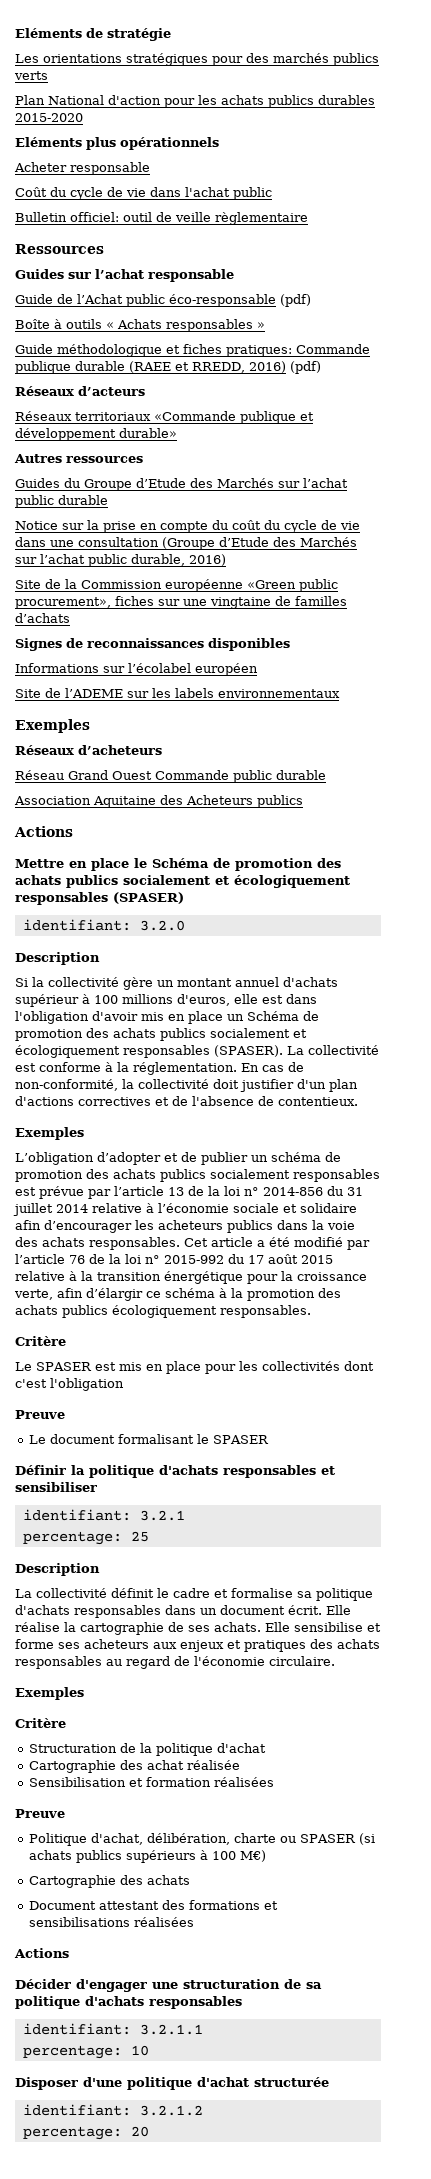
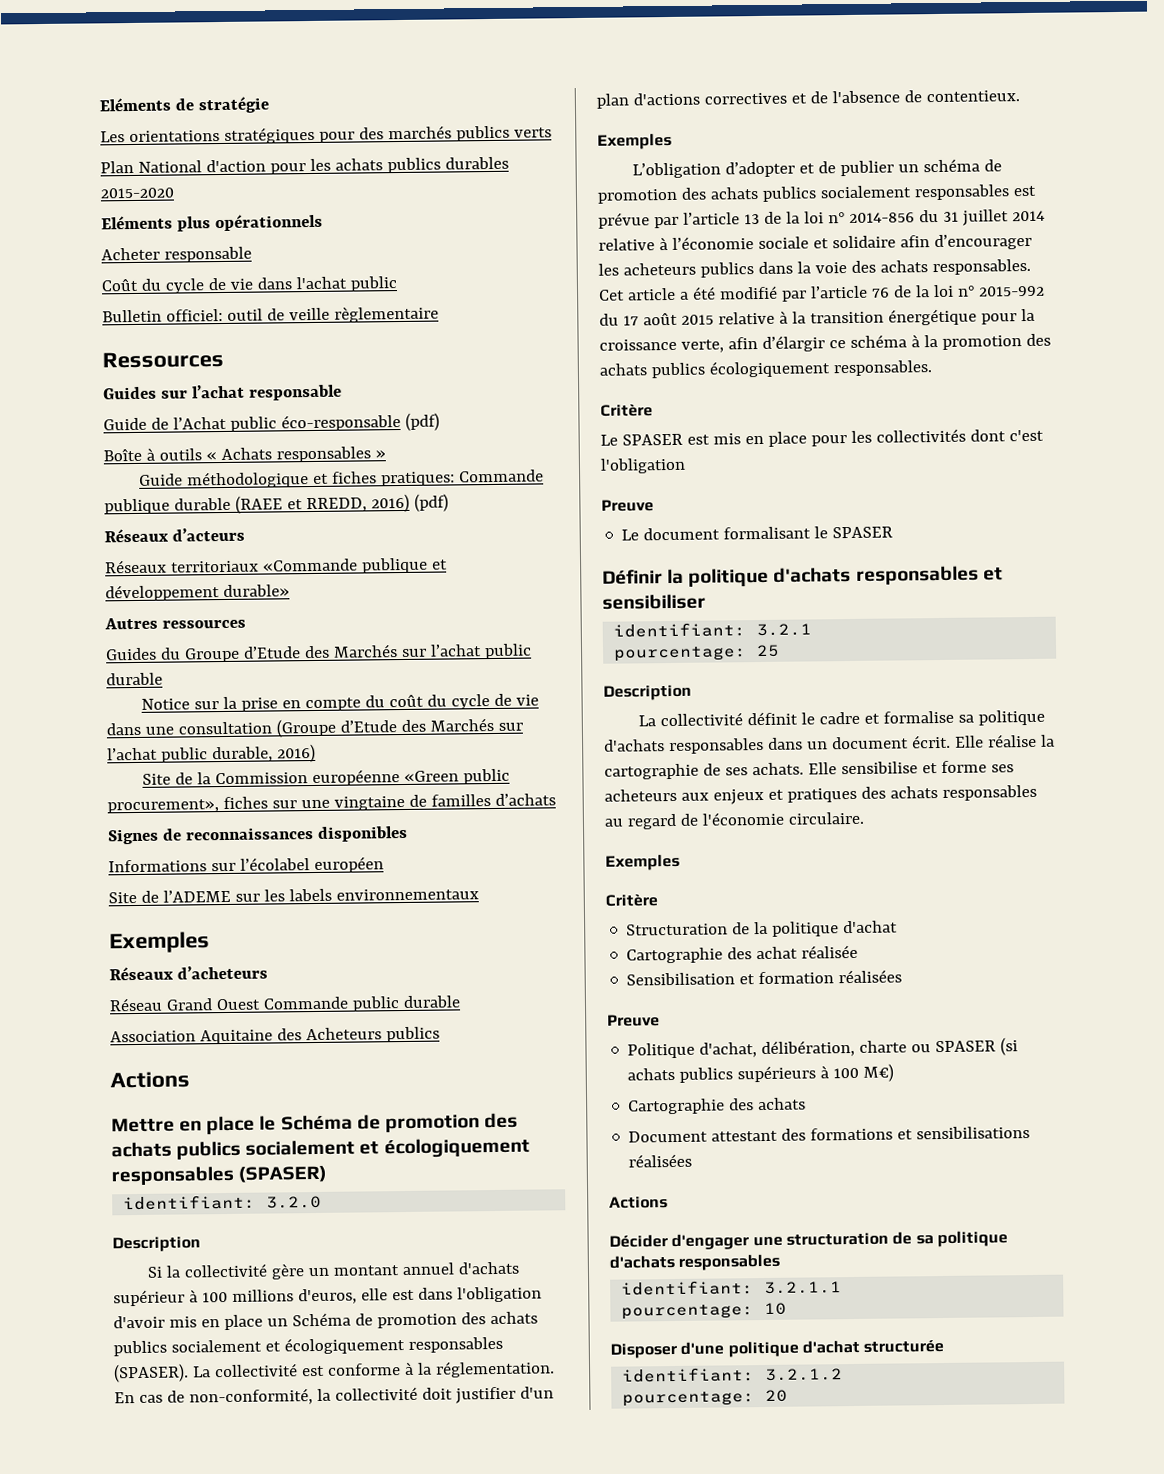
- percentage: 25
+ pourcentage: 25
- percentage: 10
+ pourcentage: 10
- percentage: 20
+ pourcentage: 20

